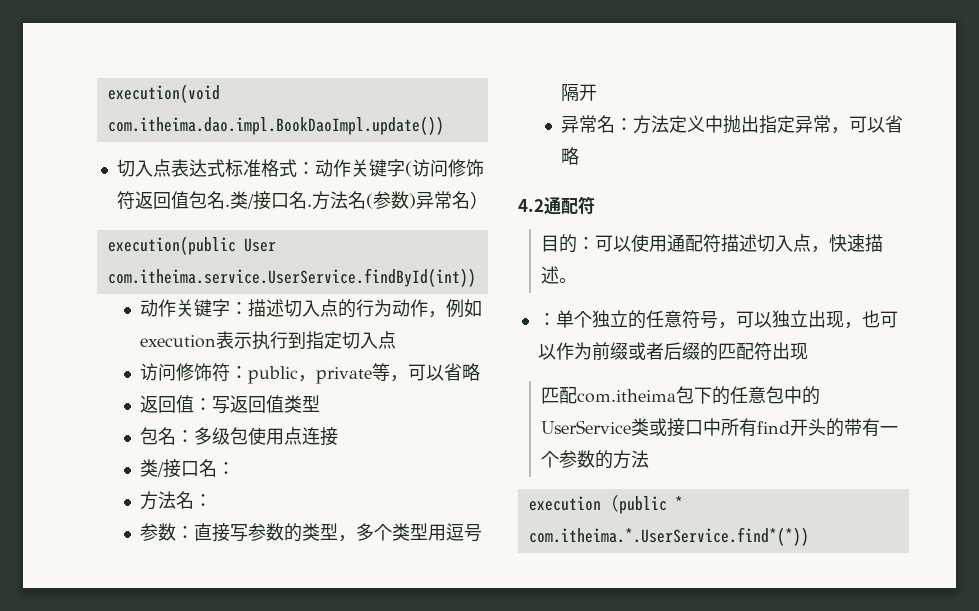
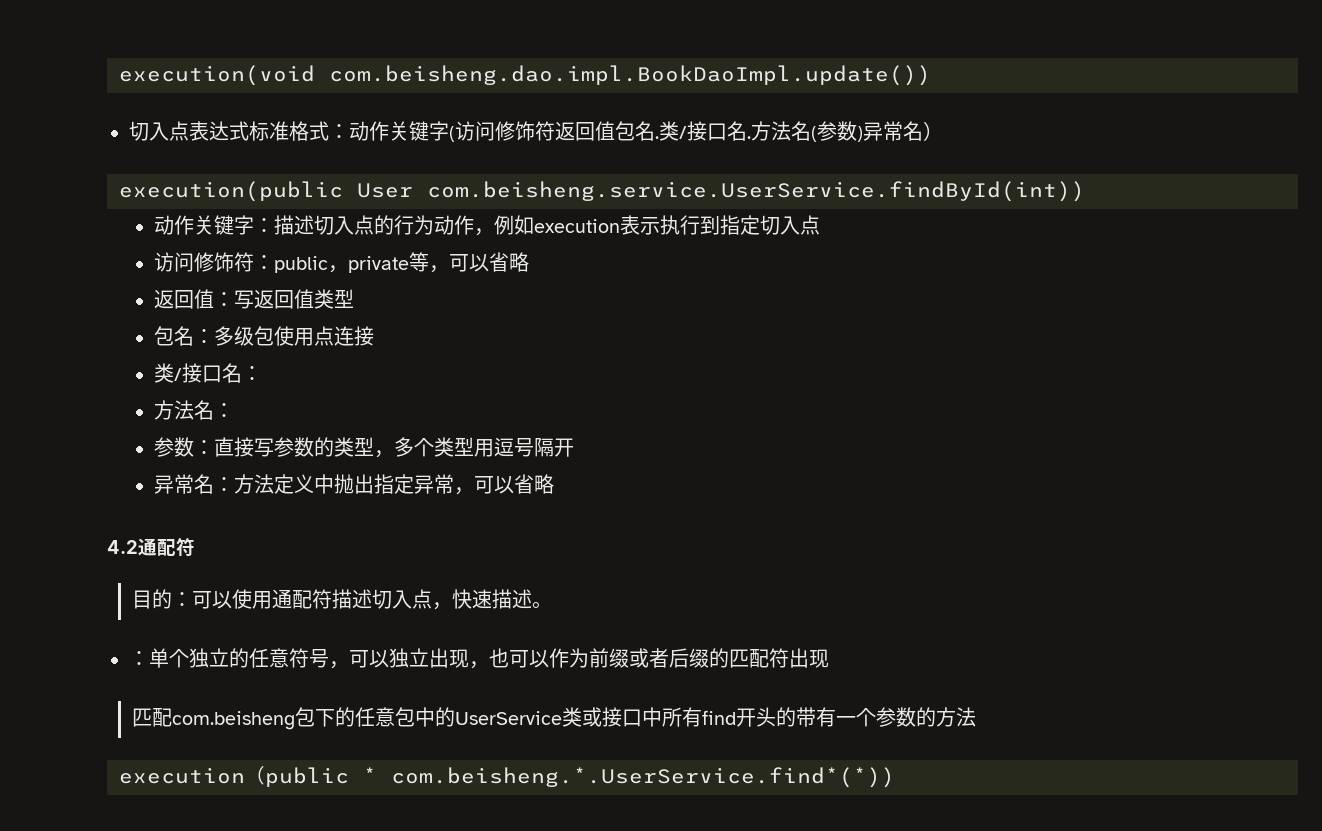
- execution(void com.itheima.dao.impl.BookDaoImpl.update())
+ execution(void com.beisheng.dao.impl.BookDaoImpl.update())
- execution(public User com.itheima.service.UserService.findById(int))
+ execution(public User com.beisheng.service.UserService.findById(int))
- 匹配com.itheima包下的任意包中的UserService类或接口中所有find开头的带有一个参数的方法
+ 匹配com.beisheng包下的任意包中的UserService类或接口中所有find开头的带有一个参数的方法
- execution（public * com.itheima.*.UserService.find*(*))
+ execution（public * com.beisheng.*.UserService.find*(*))

